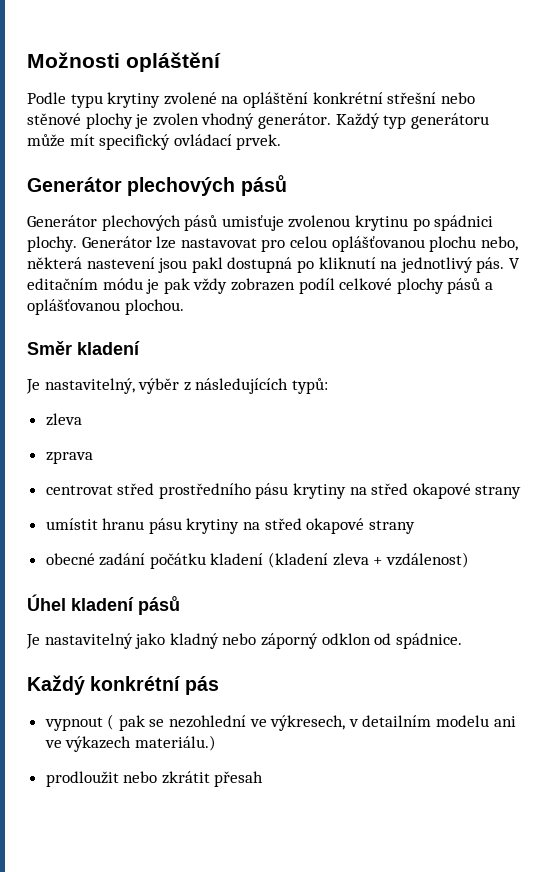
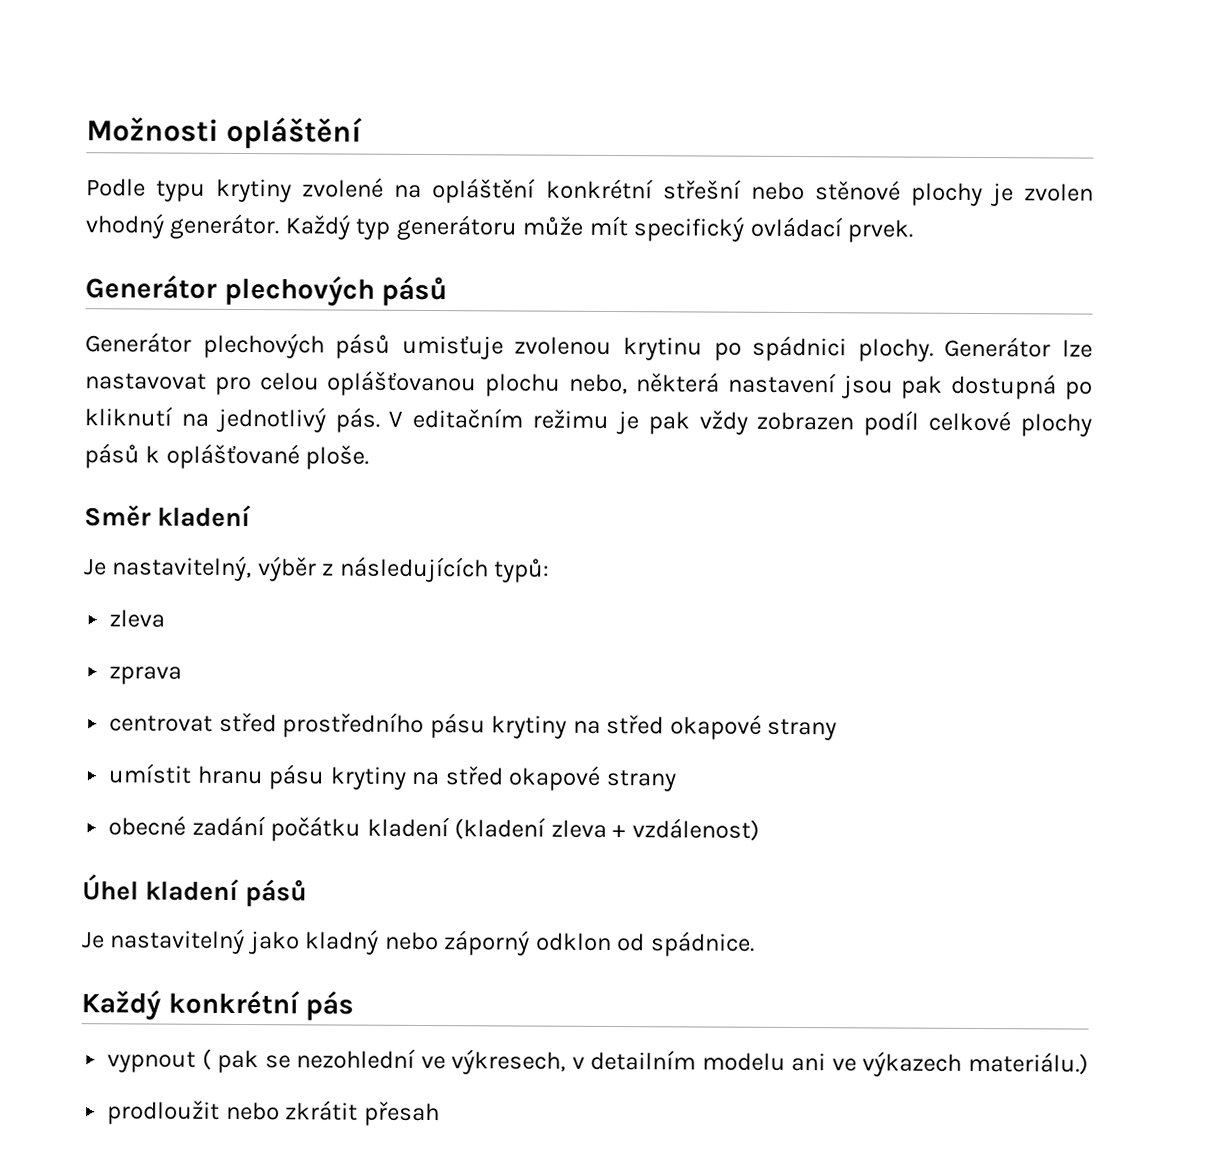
- Generátor lze nastavovat pro celou oplášťovanou plochu nebo, některá nastevení jsou pakl dostupná po kliknutí na jednotlivý pás.
+ Generátor lze nastavovat pro celou oplášťovanou plochu nebo, některá nastavení jsou pak dostupná po kliknutí na jednotlivý pás.
- V editačním módu je pak vždy zobrazen podíl celkové plochy pásů a oplášťovanou plochou.
+ V editačním režimu je pak vždy zobrazen podíl celkové plochy pásů k oplášťované ploše.

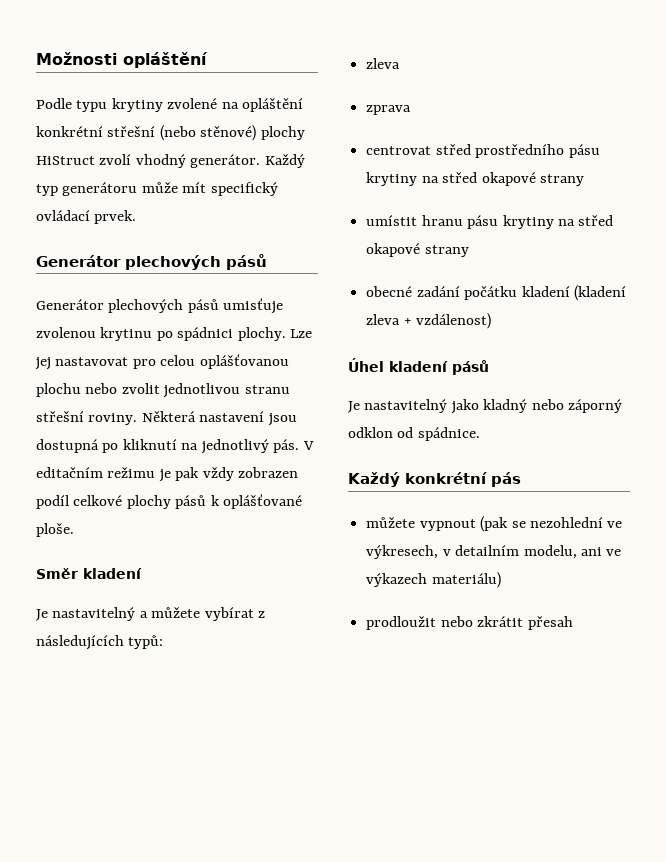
- Podle typu krytiny zvolené na opláštění konkrétní střešní nebo stěnové plochy je zvolen vhodný generátor.
+ Podle typu krytiny zvolené na opláštění konkrétní střešní (nebo stěnové) plochy HiStruct zvolí vhodný generátor.
- Generátor lze nastavovat pro celou oplášťovanou plochu nebo, některá nastavení jsou pak dostupná po kliknutí na jednotlivý pás.
+ Lze jej nastavovat pro celou oplášťovanou plochu nebo zvolit jednotlivou stranu střešní roviny. Některá nastavení jsou dostupná po kliknutí na jednotlivý pás.
- Je nastavitelný, výběr z následujících typů:
+ Je nastavitelný a můžete vybírat z následujících typů:
- vypnout ( pak se nezohlední ve výkresech, v detailním modelu ani ve výkazech materiálu.)
+ můžete vypnout (pak se nezohlední ve výkresech, v detailním modelu, ani ve výkazech materiálu)

